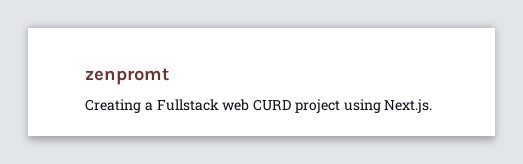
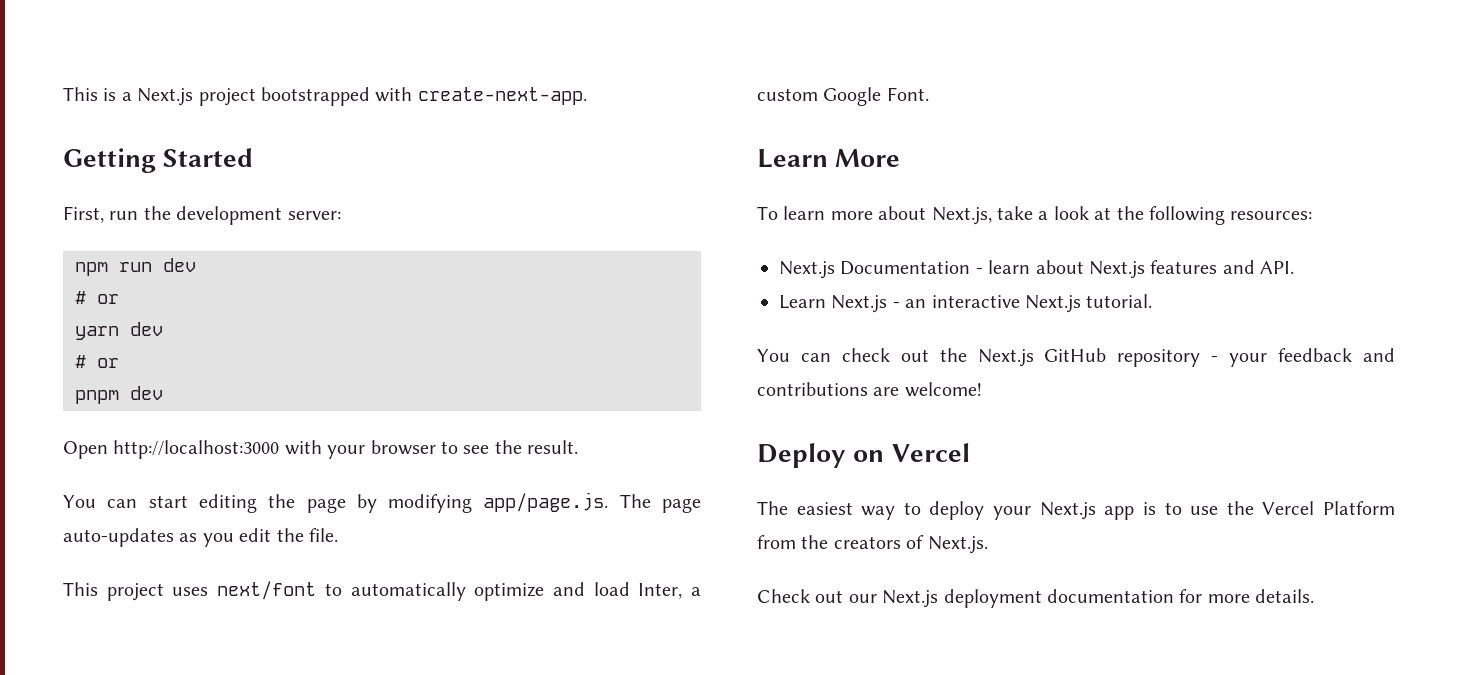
- zenpromt
- Creating a Fullstack web CURD project using Next.js.
+ This is a Next.js project bootstrapped with create-next-app.
+ Getting Started
+ First, run the development server:
+ npm run dev
+ # or
+ yarn dev
+ # or
+ pnpm dev
+ Open http://localhost:3000 with your browser to see the result.
+ You can start editing the page by modifying app/page.js. The page auto-updates as you edit the file.
+ This project uses next/font to automatically optimize and load Inter, a custom Google Font.
+ Learn More
+ To learn more about Next.js, take a look at the following resources:
+ Next.js Documentation - learn about Next.js features and API.
+ Learn Next.js - an interactive Next.js tutorial.
+ You can check out the Next.js GitHub repository - your feedback and contributions are welcome!
+ Deploy on Vercel
+ The easiest way to deploy your Next.js app is to use the Vercel Platform from the creators of Next.js.
+ Check out our Next.js deployment documentation for more details.

